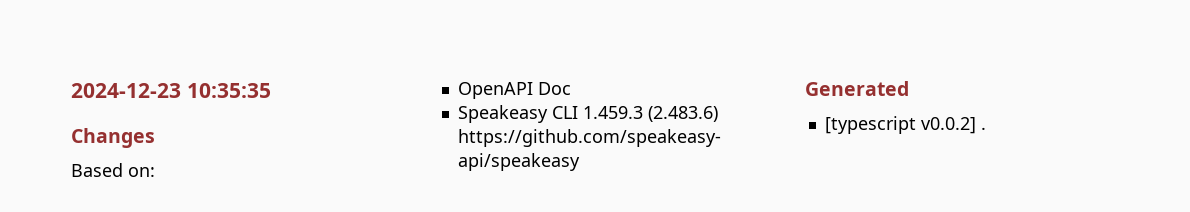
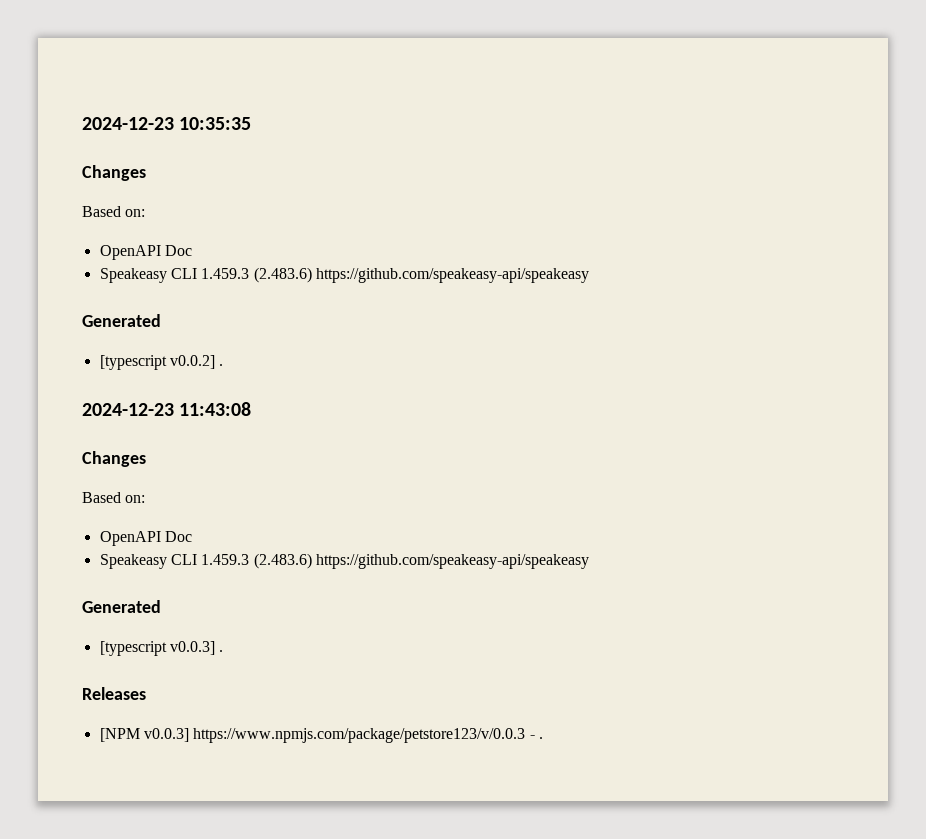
+ 2024-12-23 11:43:08
+ Changes
+ Based on:
+ OpenAPI Doc
+ Speakeasy CLI 1.459.3 (2.483.6) https://github.com/speakeasy-api/speakeasy
+ Generated
+ [typescript v0.0.3] .
+ Releases
+ [NPM v0.0.3] https://www.npmjs.com/package/petstore123/v/0.0.3 - .

